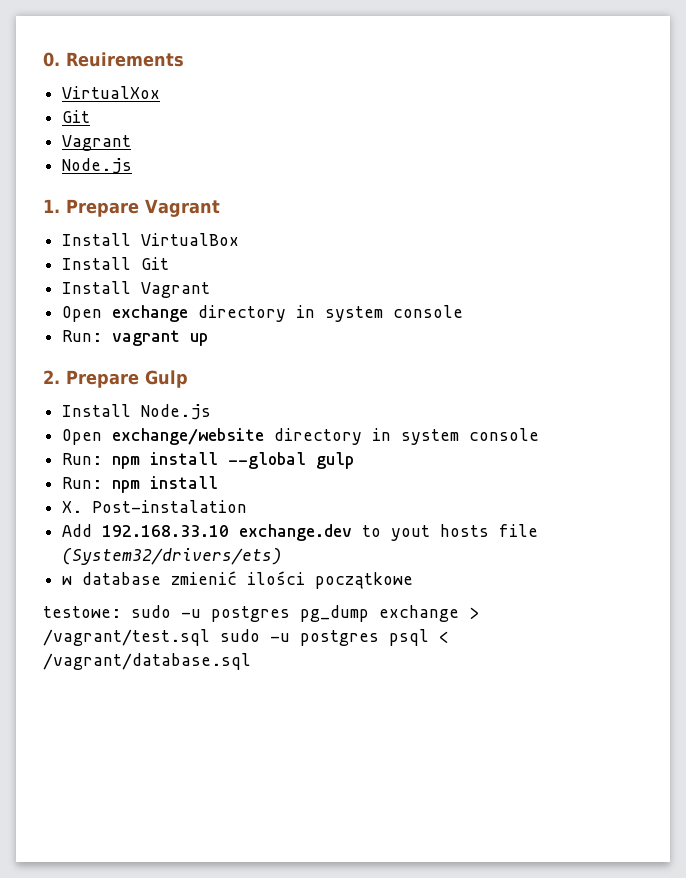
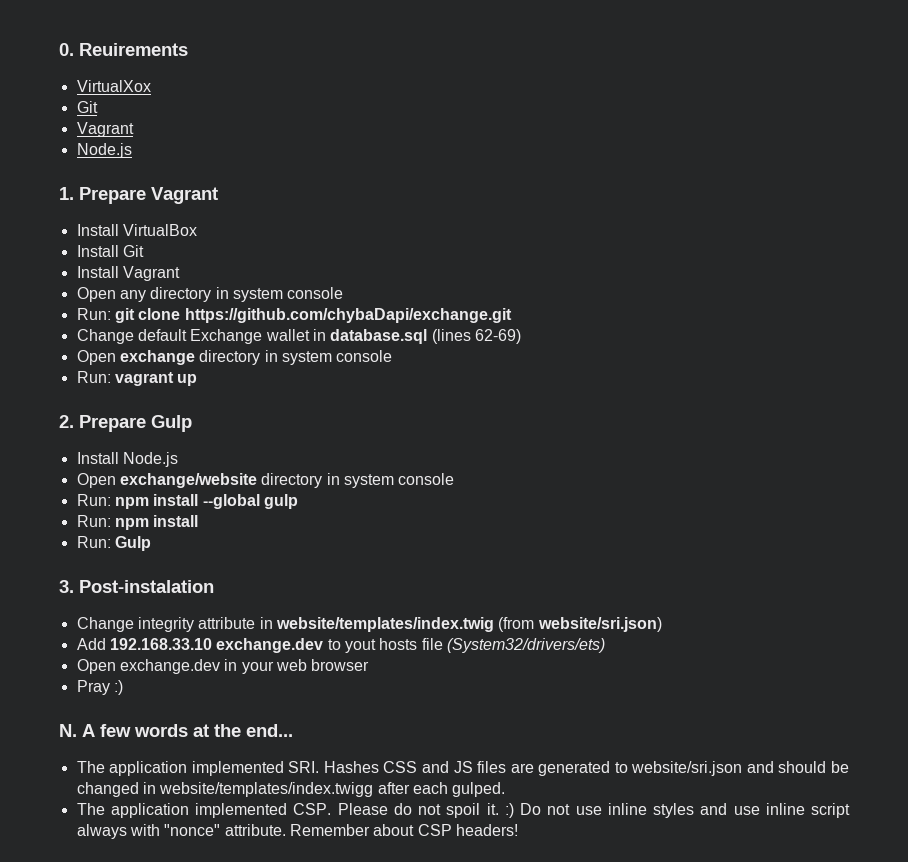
+ Open any directory in system console
+ Run: git clone https://github.com/chybaDapi/exchange.git
+ Change default Exchange wallet in database.sql (lines 62-69)
- X. Post-instalation
+ Run: Gulp
+ 3. Post-instalation
+ Change integrity attribute in website/templates/index.twig (from website/sri.json)
- w database zmienić ilości początkowe
- testowe: sudo -u postgres pg_dump exchange > /vagrant/test.sql sudo -u postgres psql < /vagrant/database.sql
+ Open exchange.dev in your web browser
+ Pray :)
+ N. A few words at the end...
+ The application implemented SRI. Hashes CSS and JS files are generated to website/sri.json and should be changed in website/templates/index.twigg after each gulped.
+ The application implemented CSP. Please do not spoil it. :) Do not use inline styles and use inline script always with "nonce" attribute. Remember about CSP headers!

